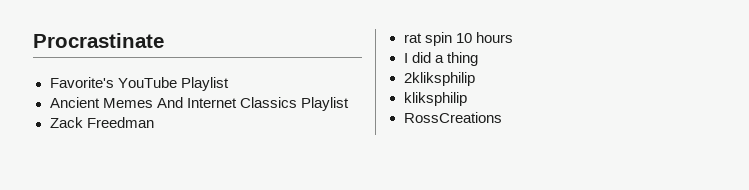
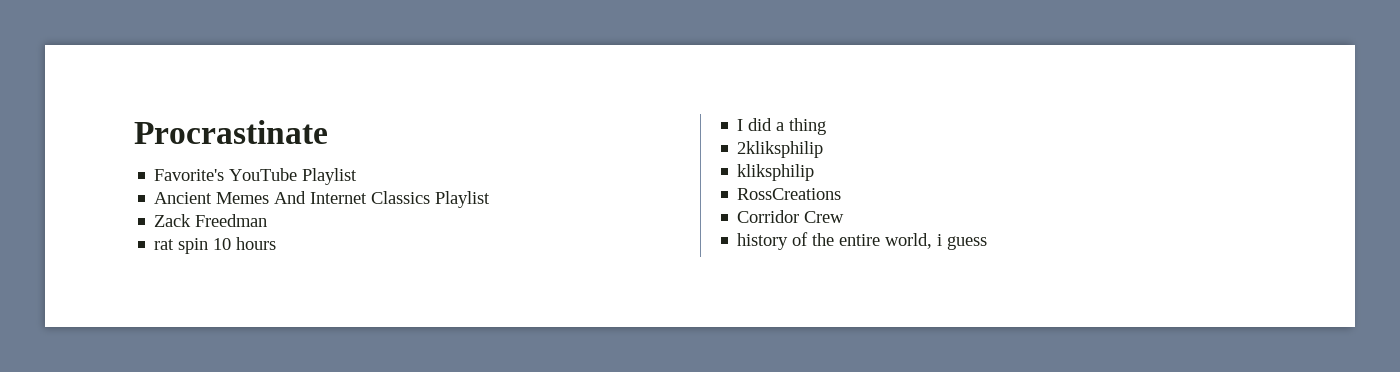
+ Corridor Crew
+ history of the entire world, i guess

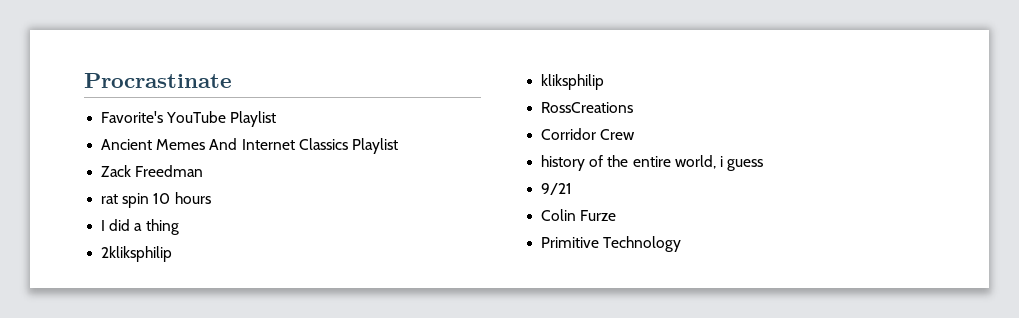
+ 9/21
+ Colin Furze
+ Primitive Technology

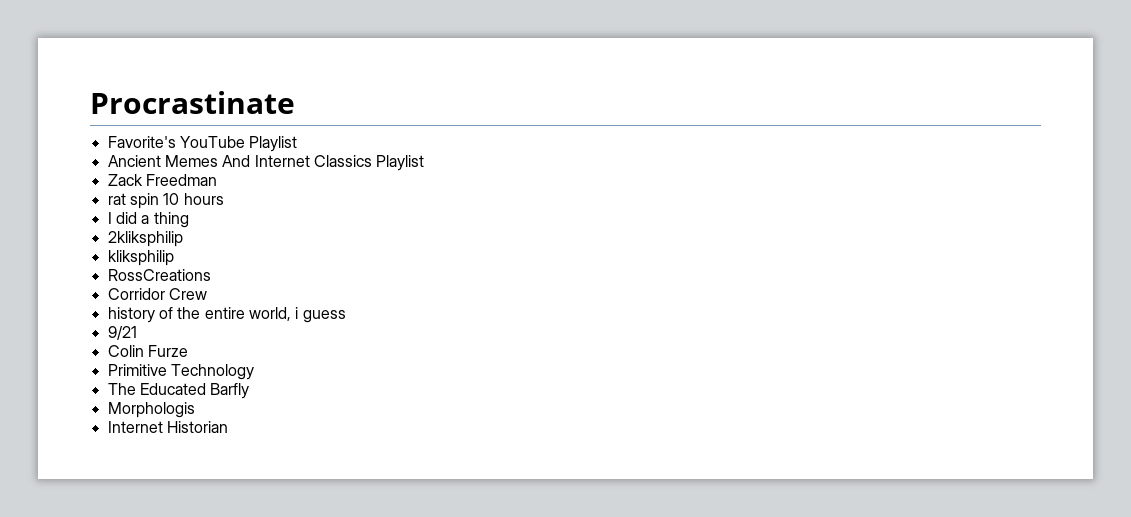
+ The Educated Barfly
+ Morphologis
+ Internet Historian

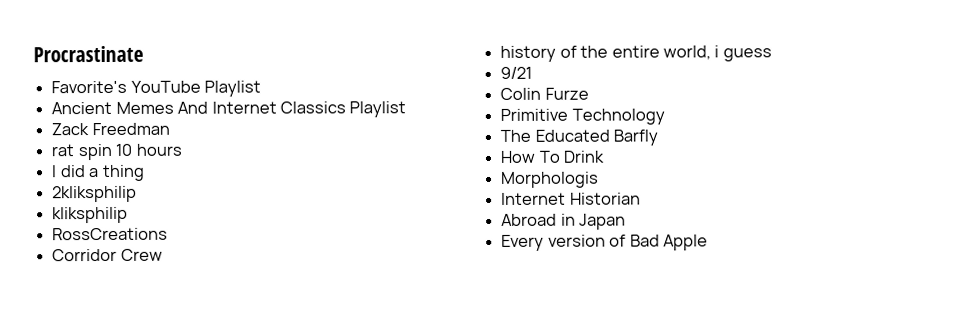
+ How To Drink
+ Abroad in Japan
+ Every version of Bad Apple

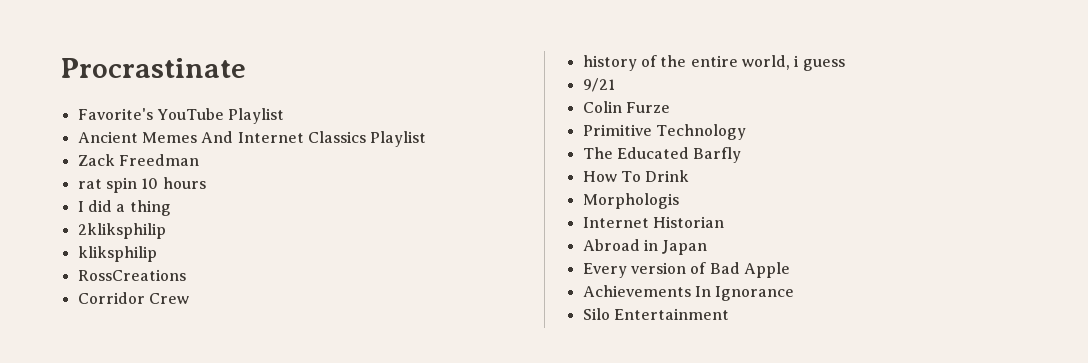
+ Achievements In Ignorance
+ Silo Entertainment

